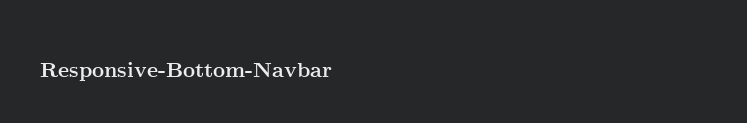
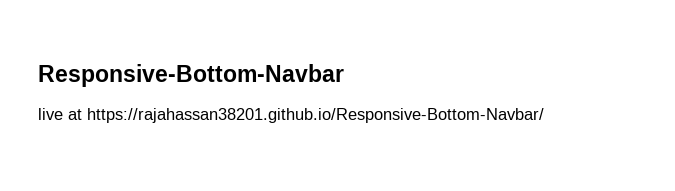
+ live at https://rajahassan38201.github.io/Responsive-Bottom-Navbar/

